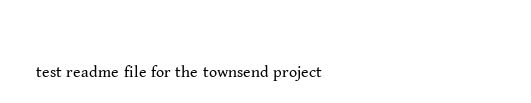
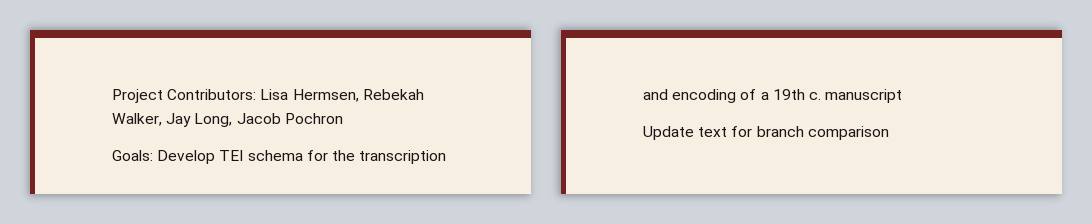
- test readme file for the townsend project
+ Project Contributors: Lisa Hermsen, Rebekah Walker, Jay Long, Jacob Pochron
+ Goals: Develop TEI schema for the transcription and encoding of a 19th c. manuscript
+ Update text for branch comparison

